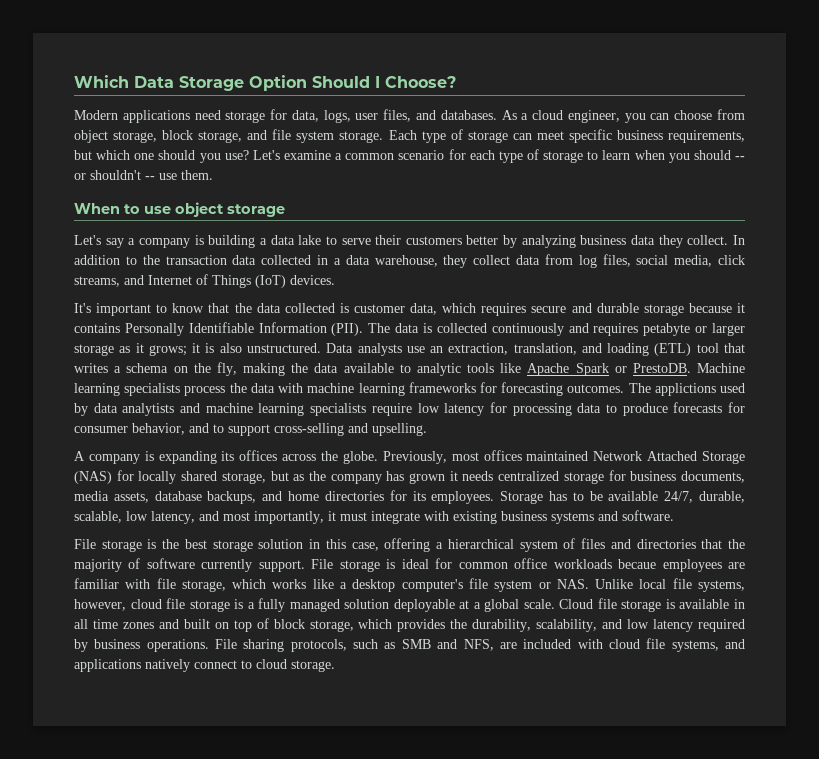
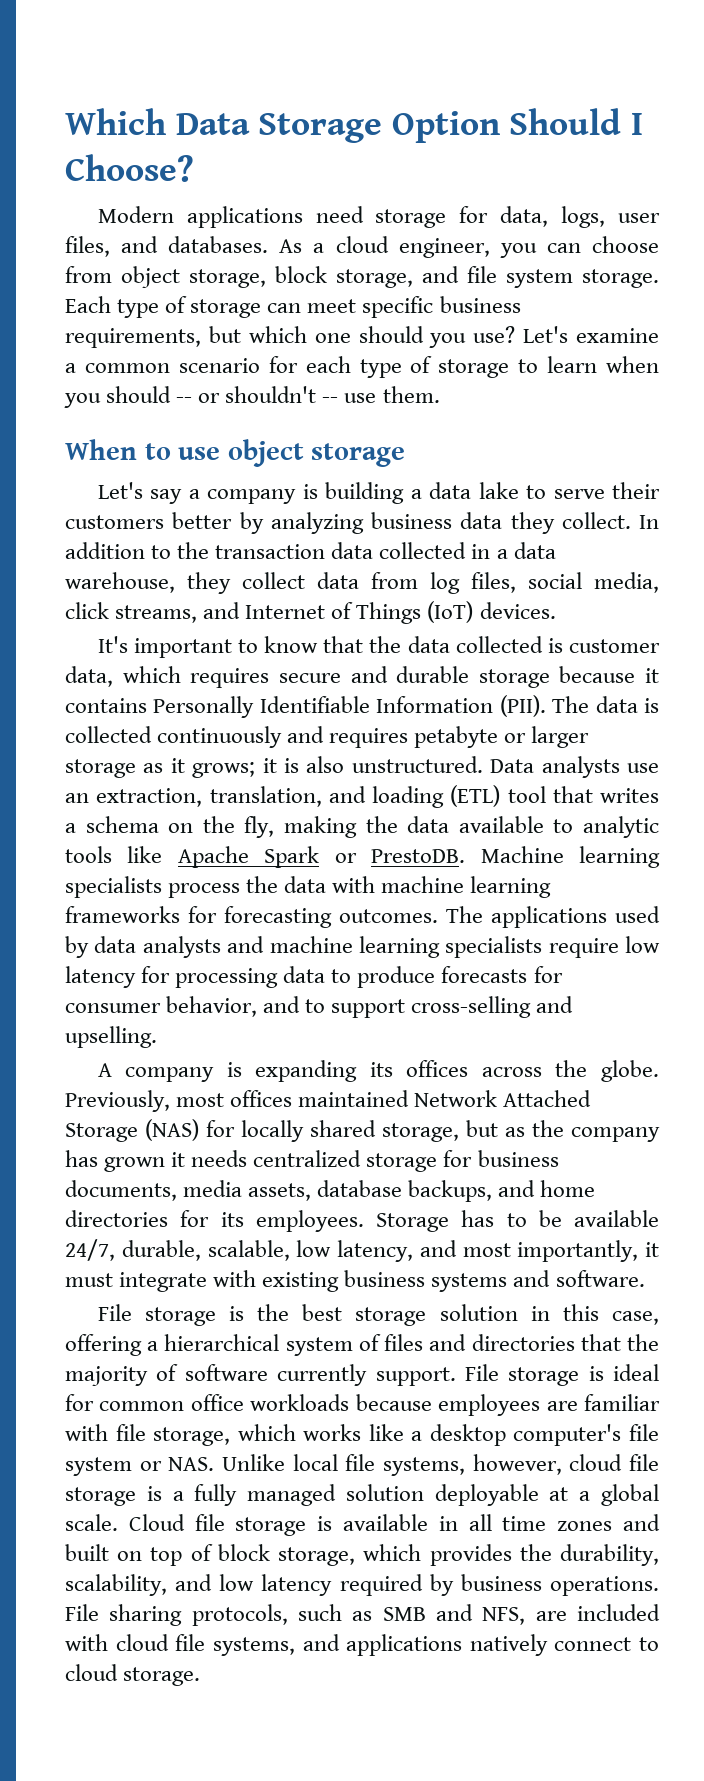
- The applictions used by data analytists and machine learning specialists require low latency for processing data to produce forecasts for consumer behavior, and to support cross-selling and upselling.
+ The applications used by data analysts and machine learning specialists require low latency for processing data to produce forecasts for consumer behavior, and to support cross-selling and upselling.
- File storage is ideal for common office workloads becaue employees are familiar with file storage, which works like a desktop computer's file system or NAS. Unlike local file systems, however, cloud file storage is a fully managed solution deployable at a global scale.
+ File storage is ideal for common office workloads because employees are familiar with file storage, which works like a desktop computer's file system or NAS. Unlike local file systems, however, cloud file storage is a fully managed solution deployable at a global scale.

